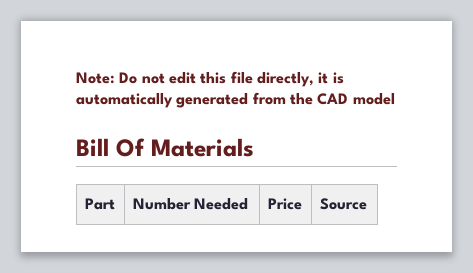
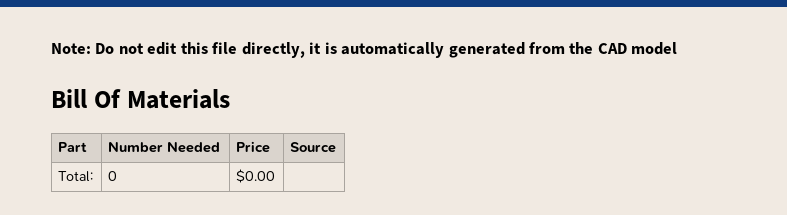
+ Total: | 0 | $0.00 |

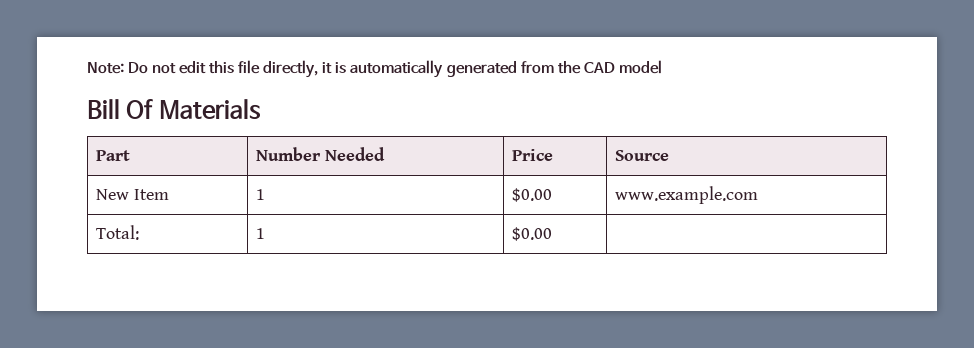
- Total: | 0 | $0.00 |
+ New Item | 1 | $0.00 | www.example.com
+ Total: | 1 | $0.00 |

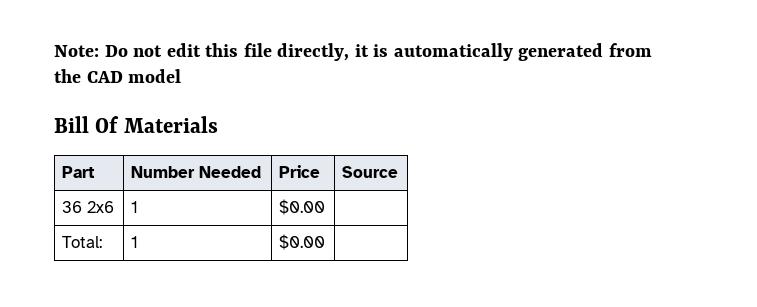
- New Item | 1 | $0.00 | www.example.com
+ 36 2x6 | 1 | $0.00 |

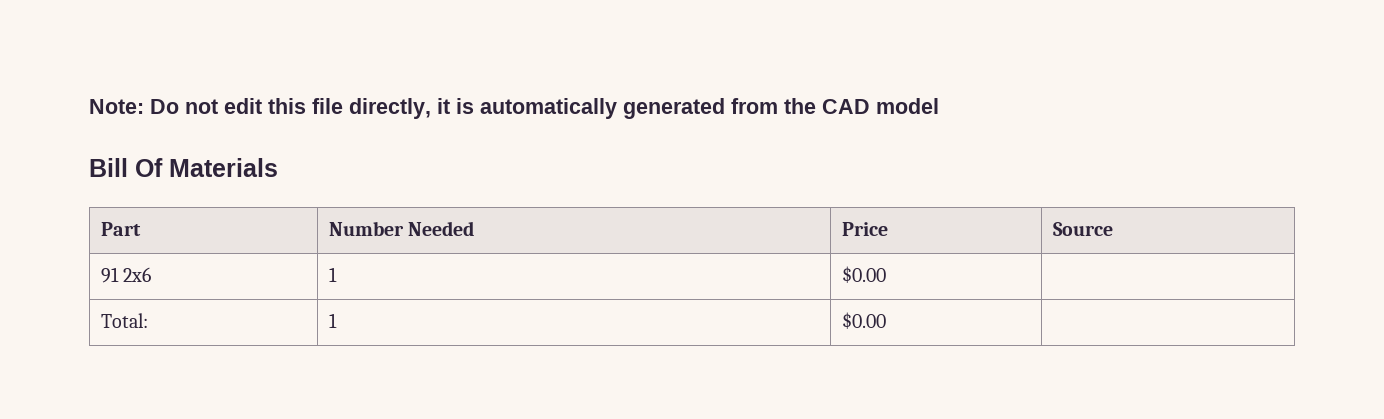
- 36 2x6 | 1 | $0.00 |
+ 91 2x6 | 1 | $0.00 |

